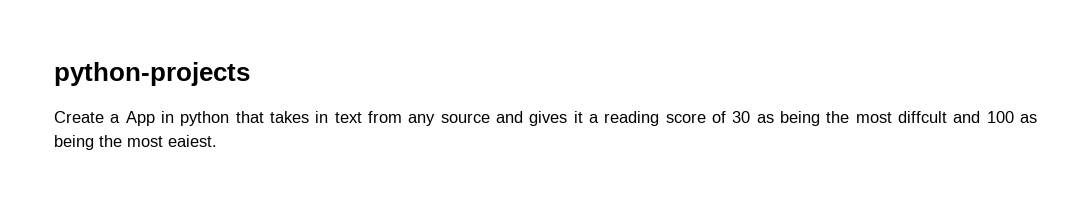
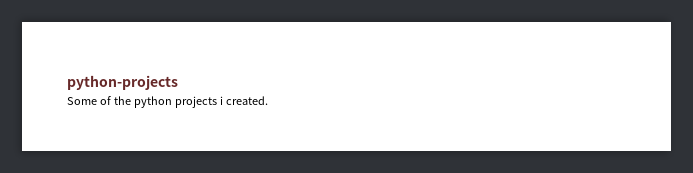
- Create a App in python that takes in text from any source and gives it a reading score of 30 as being the most diffcult and 100 as being the most eaiest.
+ Some of the python projects i created.

